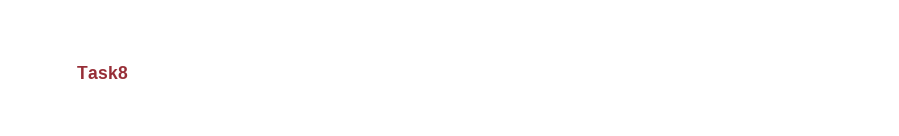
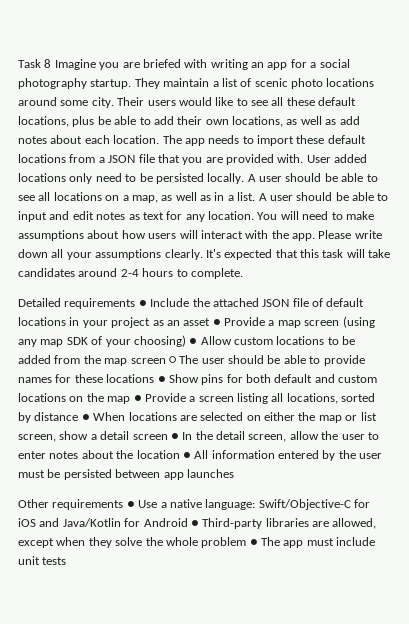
- Task8
+ Task 8 Imagine you are briefed with writing an app for a social photography startup. They maintain a list of scenic photo locations around some city. Their users would like to see all these default locations, plus be able to add their own locations, as well as add notes about each location. The app needs to import these default locations from a JSON file that you are provided with. User added locations only need to be persisted locally. A user should be able to see all locations on a map, as well as in a list. A user should be able to input and edit notes as text for any location. You will need to make assumptions about how users will interact with the app. Please write down all your assumptions clearly. It's expected that this task will take candidates around 2-4 hours to complete.
+ Detailed requirements ● Include the attached JSON file of default locations in your project as an asset ● Provide a map screen (using any map SDK of your choosing) ● Allow custom locations to be added from the map screen ○ The user should be able to provide names for these locations ● Show pins for both default and custom locations on the map ● Provide a screen listing all locations, sorted by distance ● When locations are selected on either the map or list screen, show a detail screen ● In the detail screen, allow the user to enter notes about the location ● All information entered by the user must be persisted between app launches
+ Other requirements ● Use a native language: Swift/Objective-C for iOS and Java/Kotlin for Android ● Third-party libraries are allowed, except when they solve the whole problem ● The app must include unit tests

